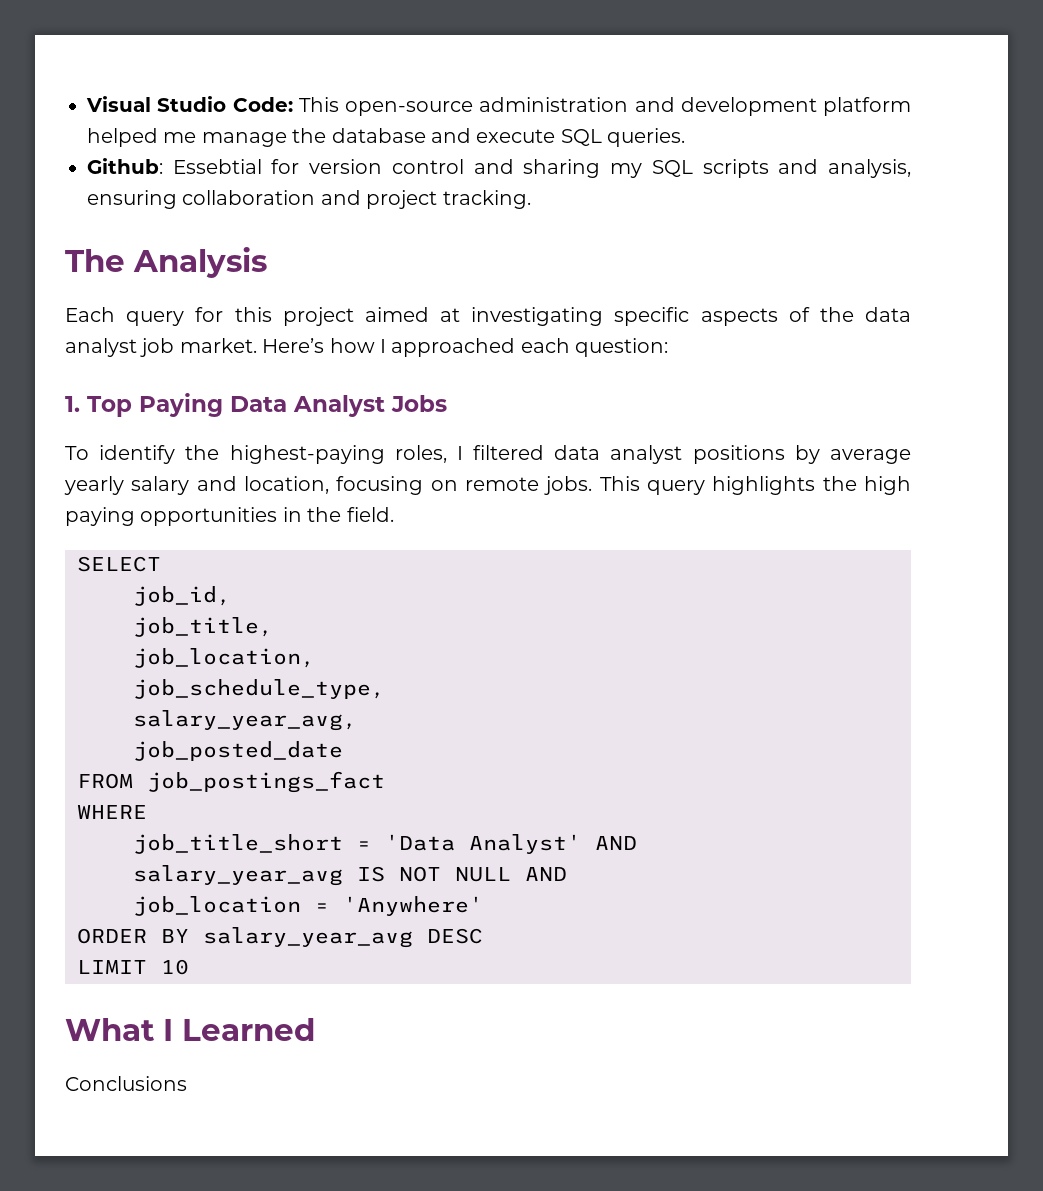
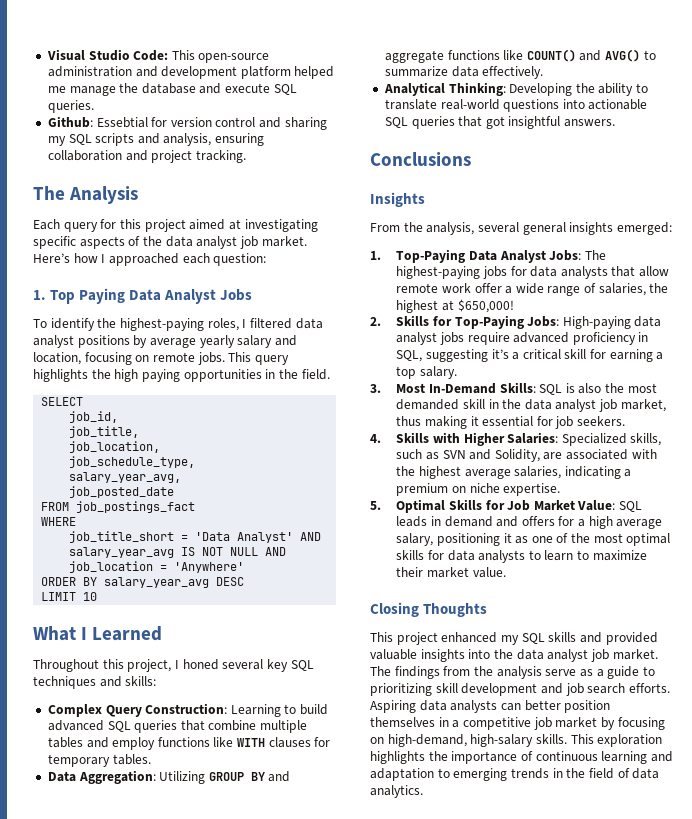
+ Throughout this project, I honed several key SQL techniques and skills:
+ Complex Query Construction: Learning to build advanced SQL queries that combine multiple tables and employ functions like WITH clauses for temporary tables.
+ Data Aggregation: Utilizing GROUP BY and aggregate functions like COUNT() and AVG() to summarize data effectively.
+ Analytical Thinking: Developing the ability to translate real-world questions into actionable SQL queries that got insightful answers.
  Conclusions
+ Insights
+ From the analysis, several general insights emerged:
+ 1. Top-Paying Data Analyst Jobs: The highest-paying jobs for data analysts that allow remote work offer a wide range of salaries, the highest at $650,000!
+ 2. Skills for Top-Paying Jobs: High-paying data analyst jobs require advanced proficiency in SQL, suggesting it’s a critical skill for earning a top salary.
+ 3. Most In-Demand Skills: SQL is also the most demanded skill in the data analyst job market, thus making it essential for job seekers.
+ 4. Skills with Higher Salaries: Specialized skills, such as SVN and Solidity, are associated with the highest average salaries, indicating a premium on niche expertise.
+ 5. Optimal Skills for Job Market Value: SQL leads in demand and offers for a high average salary, positioning it as one of the most optimal skills for data analysts to learn to maximize their market value.
+ Closing Thoughts
+ This project enhanced my SQL skills and provided valuable insights into the data analyst job market. The findings from the analysis serve as a guide to prioritizing skill development and job search efforts. Aspiring data analysts can better position themselves in a competitive job market by focusing on high-demand, high-salary skills. This exploration highlights the importance of continuous learning and adaptation to emerging trends in the field of data analytics.

